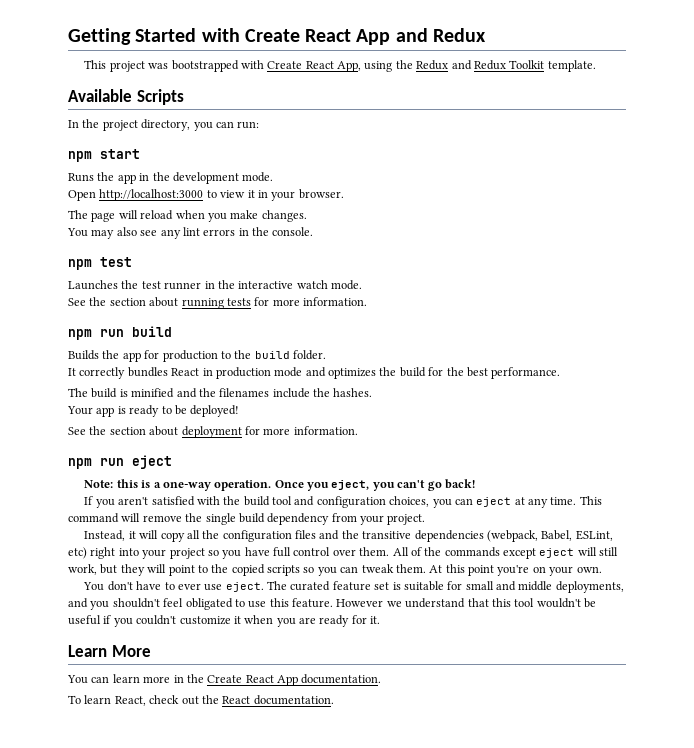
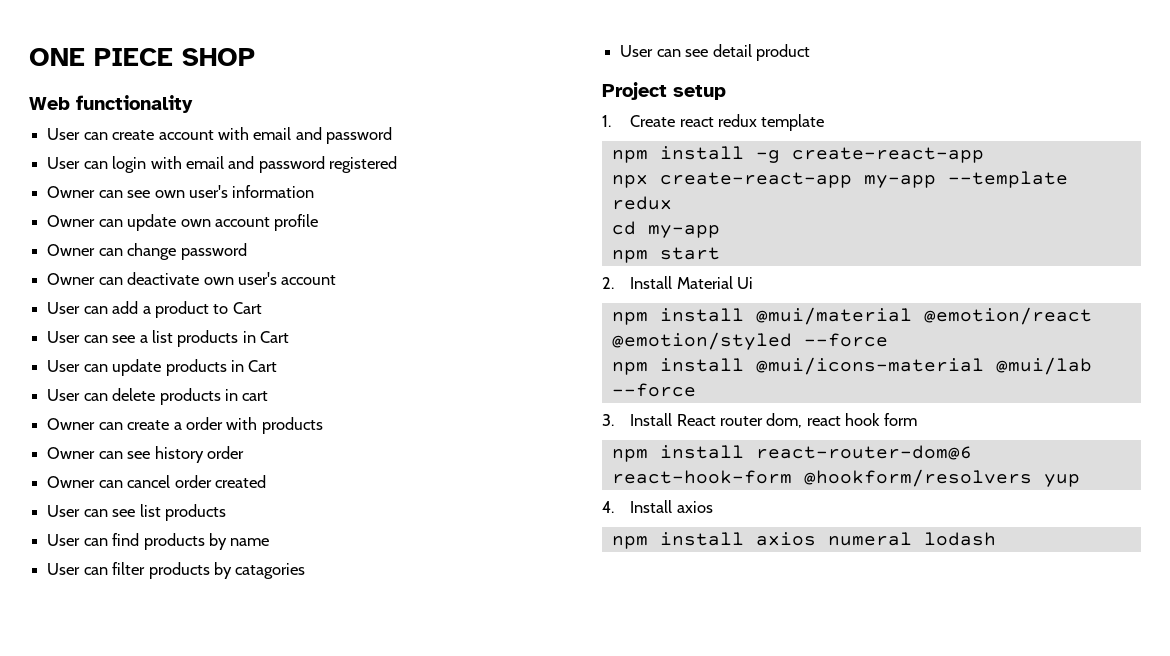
- Getting Started with Create React App and Redux
- This project was bootstrapped with Create React App, using the Redux and Redux Toolkit template.
- Available Scripts
- In the project directory, you can run:
+ ONE PIECE SHOP
+ Web functionality
+ User can create account with email and password
+ User can login with email and password registered
+ Owner can see own user's information
+ Owner can update own account profile
+ Owner can change password
+ Owner can deactivate own user's account
+ User can add a product to Cart
+ User can see a list products in Cart
+ User can update products in Cart
+ User can delete products in cart
+ Owner can create a order with products
+ Owner can see history order
+ Owner can cancel order created
+ User can see list products
+ User can find products by name
+ User can filter products by catagories
+ User can see detail product
+ Project setup
+ 1. Create react redux template
+ npm install -g create-react-app
+ npx create-react-app my-app --template redux
+ cd my-app
  npm start
- Runs the app in the development mode.
- Open http://localhost:3000 to view it in your browser.
- The page will reload when you make changes.
- You may also see any lint errors in the console.
- npm test
- Launches the test runner in the interactive watch mode.
- See the section about running tests for more information.
- npm run build
- Builds the app for production to the build folder.
- It correctly bundles React in production mode and optimizes the build for the best performance.
- The build is minified and the filenames include the hashes.
- Your app is ready to be deployed!
- See the section about deployment for more information.
- npm run eject
- Note: this is a one-way operation. Once you eject, you can't go back!
- If you aren't satisfied with the build tool and configuration choices, you can eject at any time. This command will remove the single build dependency from your project.
- Instead, it will copy all the configuration files and the transitive dependencies (webpack, Babel, ESLint, etc) right into your project so you have full control over them. All of the commands except eject will still work, but they will point to the copied scripts so you can tweak them. At this point you're on your own.
- You don't have to ever use eject. The curated feature set is suitable for small and middle deployments, and you shouldn't feel obligated to use this feature. However we understand that this tool wouldn't be useful if you couldn't customize it when you are ready for it.
- Learn More
- You can learn more in the Create React App documentation.
- To learn React, check out the React documentation.
+ 2. Install Material Ui
+ npm install @mui/material @emotion/react @emotion/styled --force
+ npm install @mui/icons-material @mui/lab --force
+ 3. Install React router dom, react hook form
+ npm install react-router-dom@6 react-hook-form @hookform/resolvers yup
+ 4. Install axios
+ npm install axios numeral lodash

